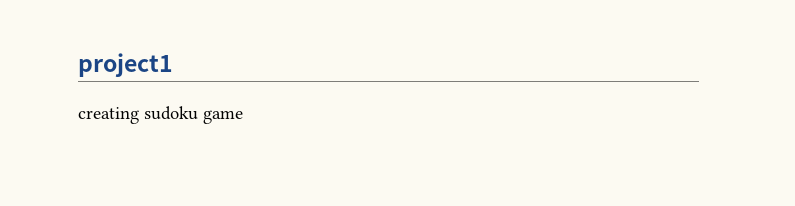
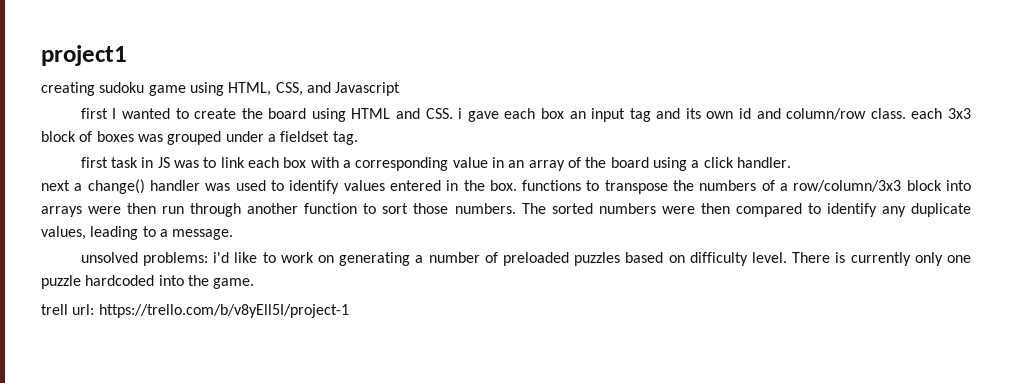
- creating sudoku game
+ creating sudoku game using HTML, CSS, and Javascript
+ first I wanted to create the board using HTML and CSS. i gave each box an input tag and its own id and column/row class. each 3x3 block of boxes was grouped under a fieldset tag.
+ first task in JS was to link each box with a corresponding value in an array of the board using a click handler.
+ next a change() handler was used to identify values entered in the box. functions to transpose the numbers of a row/column/3x3 block into arrays were then run through another function to sort those numbers. The sorted numbers were then compared to identify any duplicate values, leading to a message.
+ unsolved problems: i'd like to work on generating a number of preloaded puzzles based on difficulty level. There is currently only one puzzle hardcoded into the game.
+ trell url: https://trello.com/b/v8yEll5I/project-1

